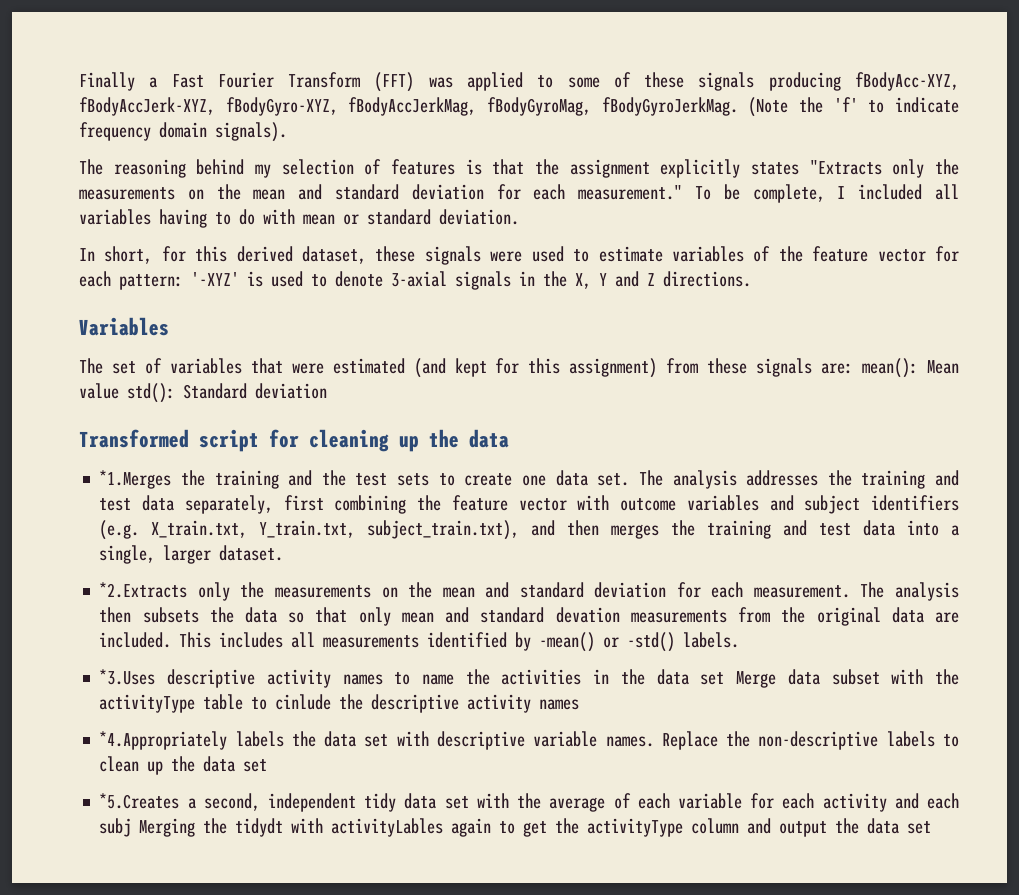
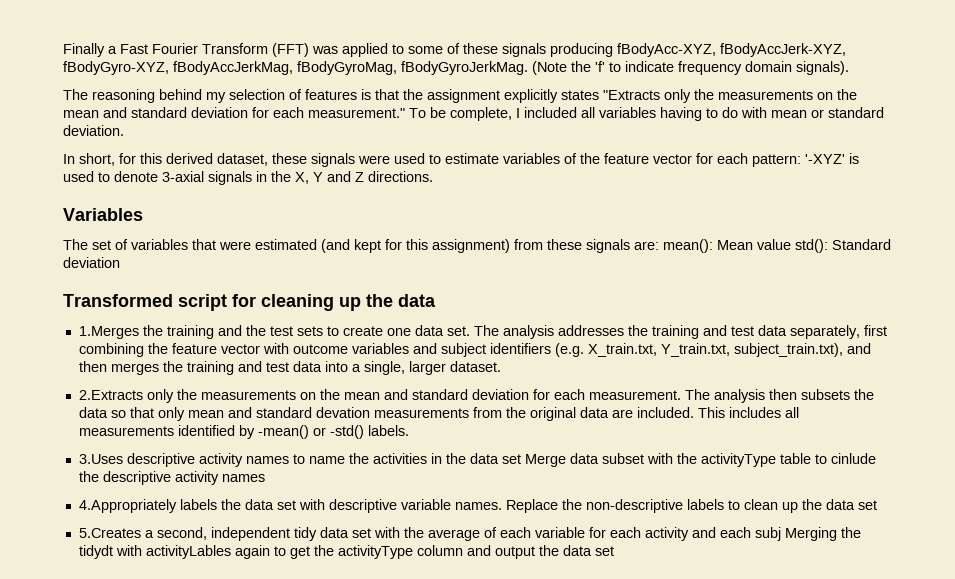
- *1.Merges the training and the test sets to create one data set.
+ 1.Merges the training and the test sets to create one data set.
- *2.Extracts only the measurements on the mean and standard deviation for each measurement.
+ 2.Extracts only the measurements on the mean and standard deviation for each measurement.
- *3.Uses descriptive activity names to name the activities in the data set Merge data subset with the activityType table to cinlude the descriptive activity names
+ 3.Uses descriptive activity names to name the activities in the data set Merge data subset with the activityType table to cinlude the descriptive activity names
- *4.Appropriately labels the data set with descriptive variable names.
+ 4.Appropriately labels the data set with descriptive variable names.
- *5.Creates a second, independent tidy data set with the average of each variable for each activity and each subj Merging the tidydt with activityLables again to get the activityType column and output the data set
+ 5.Creates a second, independent tidy data set with the average of each variable for each activity and each subj Merging the tidydt with activityLables again to get the activityType column and output the data set

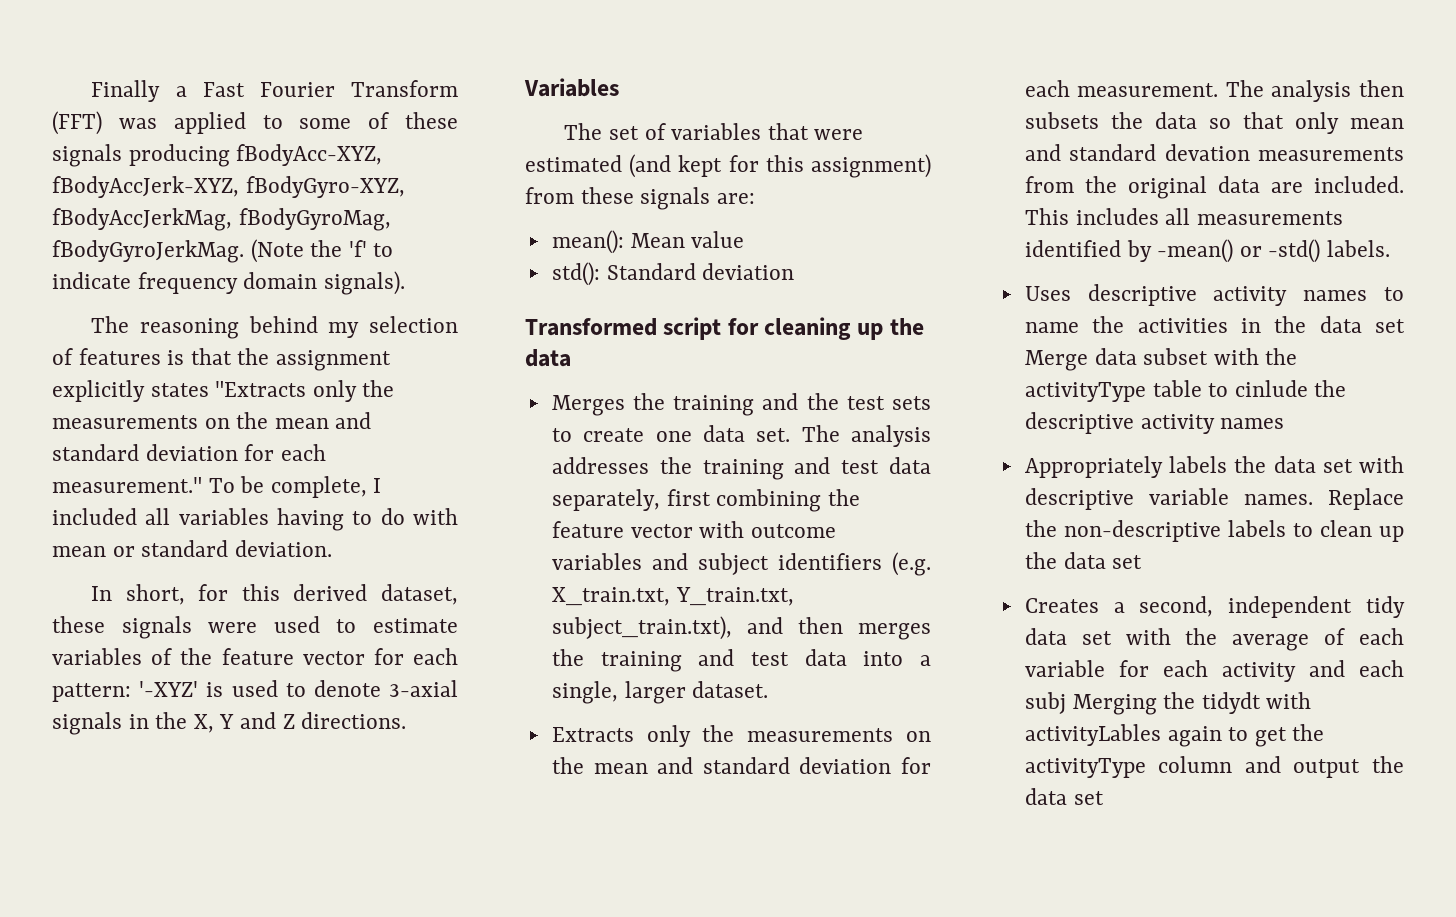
- The set of variables that were estimated (and kept for this assignment) from these signals are: mean(): Mean value std(): Standard deviation
+ The set of variables that were estimated (and kept for this assignment) from these signals are:
+ mean(): Mean value
+ std(): Standard deviation
- 1.Merges the training and the test sets to create one data set.
+ Merges the training and the test sets to create one data set.
- 2.Extracts only the measurements on the mean and standard deviation for each measurement.
+ Extracts only the measurements on the mean and standard deviation for each measurement.
- 3.Uses descriptive activity names to name the activities in the data set Merge data subset with the activityType table to cinlude the descriptive activity names
+ Uses descriptive activity names to name the activities in the data set Merge data subset with the activityType table to cinlude the descriptive activity names
- 4.Appropriately labels the data set with descriptive variable names.
+ Appropriately labels the data set with descriptive variable names.
- 5.Creates a second, independent tidy data set with the average of each variable for each activity and each subj Merging the tidydt with activityLables again to get the activityType column and output the data set
+ Creates a second, independent tidy data set with the average of each variable for each activity and each subj Merging the tidydt with activityLables again to get the activityType column and output the data set

